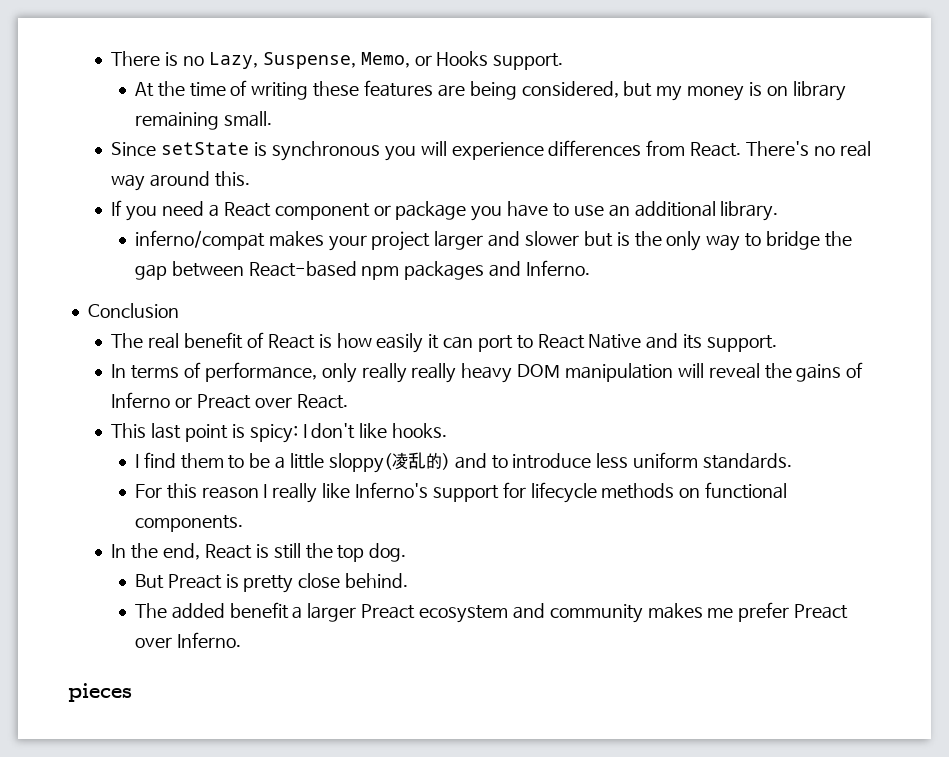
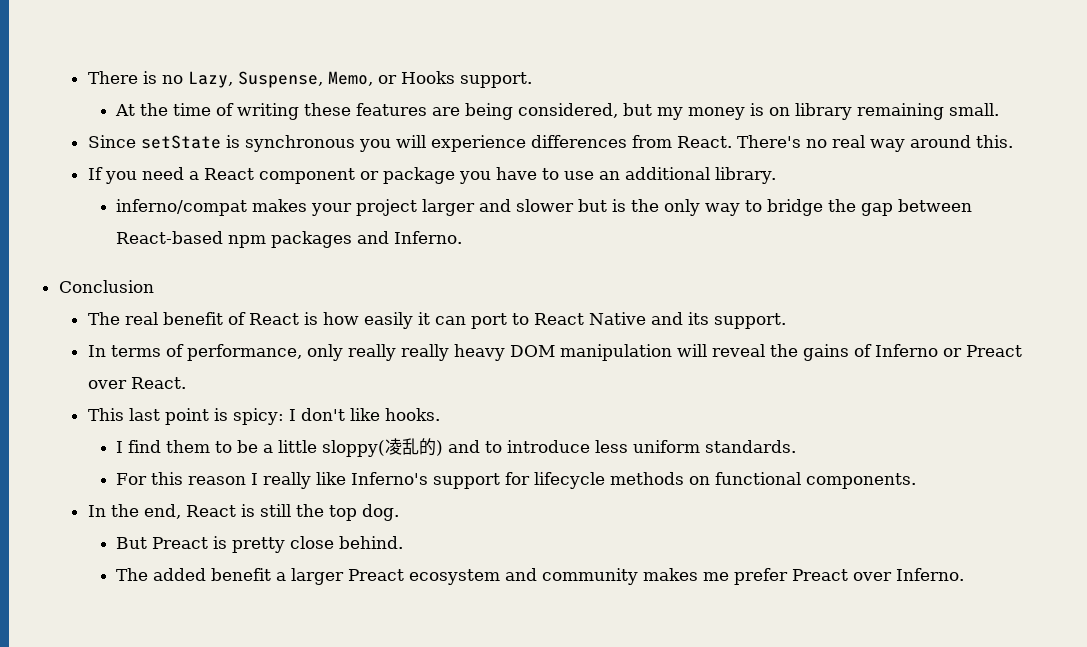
- pieces

